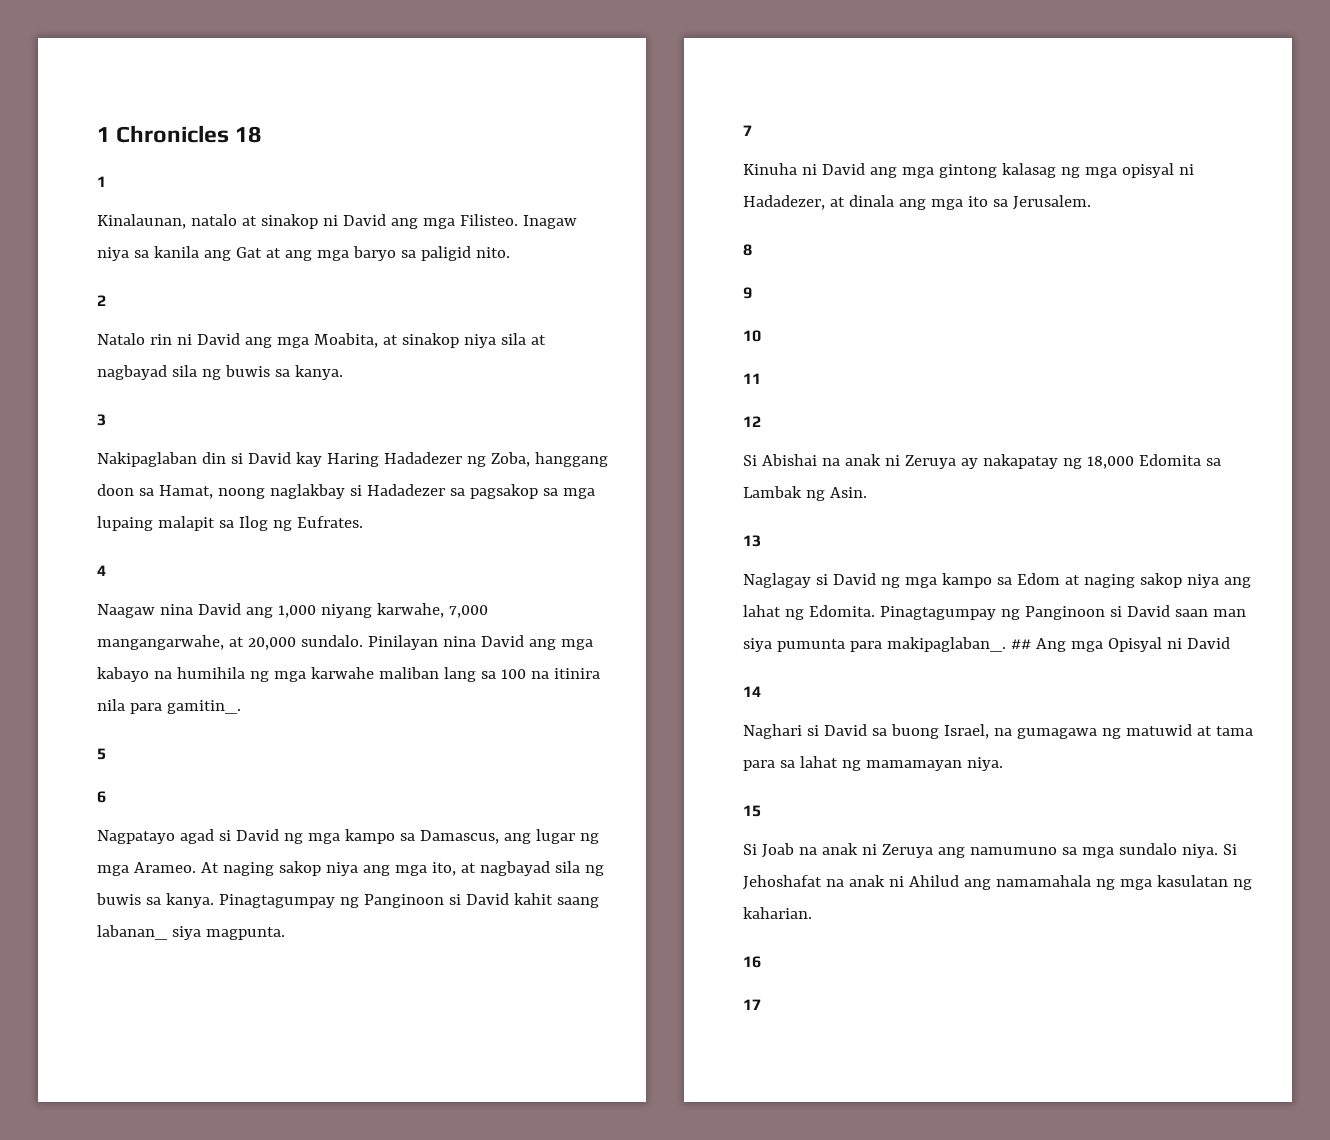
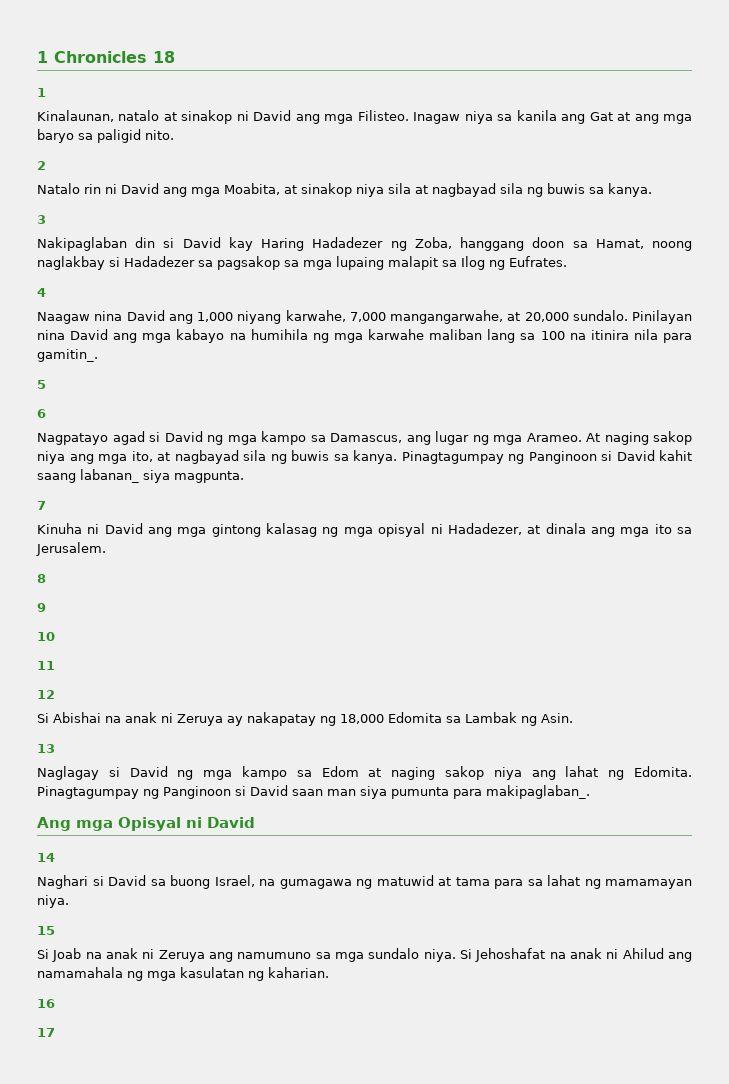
- Pinagtagumpay ng Panginoon si David saan man siya pumunta para makipaglaban_. ## Ang mga Opisyal ni David
+ Pinagtagumpay ng Panginoon si David saan man siya pumunta para makipaglaban_.
+ Ang mga Opisyal ni David

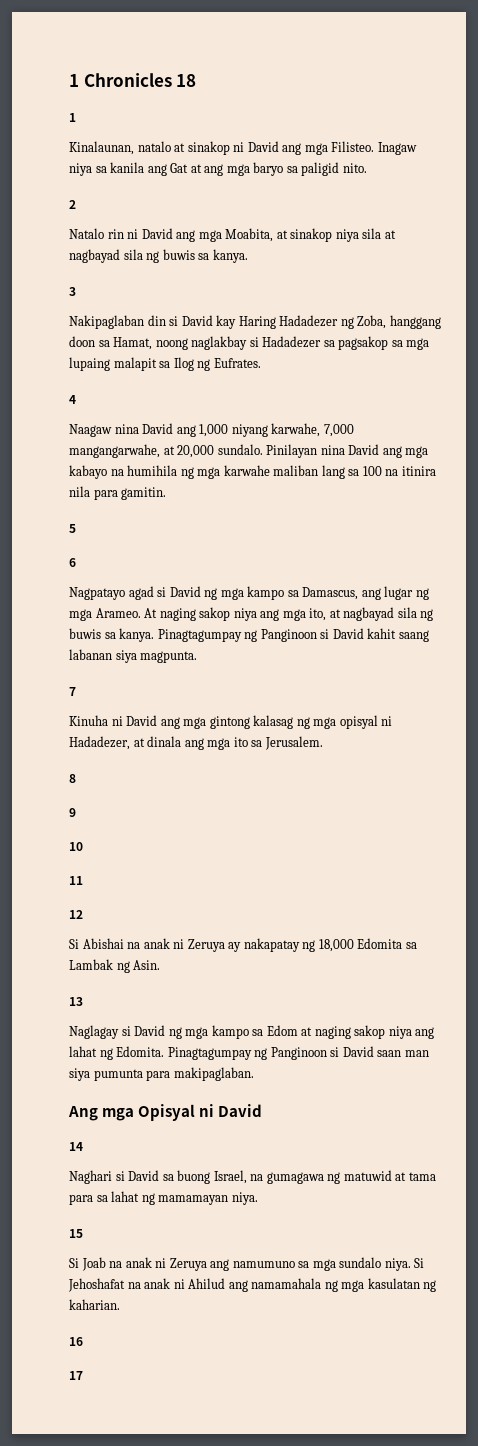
- Pinilayan nina David ang mga kabayo na humihila ng mga karwahe maliban lang sa 100 na itinira nila para gamitin_.
+ Pinilayan nina David ang mga kabayo na humihila ng mga karwahe maliban lang sa 100 na itinira nila para gamitin.
- Pinagtagumpay ng Panginoon si David kahit saang labanan_ siya magpunta.
+ Pinagtagumpay ng Panginoon si David kahit saang labanan siya magpunta.
- Pinagtagumpay ng Panginoon si David saan man siya pumunta para makipaglaban_.
+ Pinagtagumpay ng Panginoon si David saan man siya pumunta para makipaglaban.

